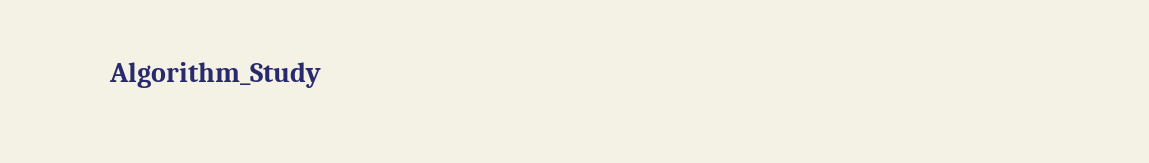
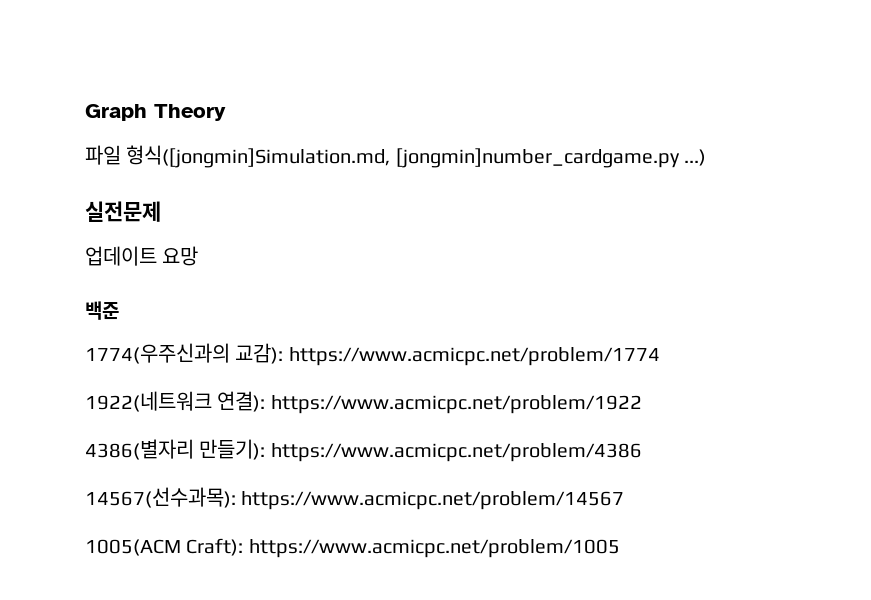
- Algorithm_Study
+ Graph Theory
+ 파일 형식([jongmin]Simulation.md, [jongmin]number_cardgame.py ...)
+ 실전문제
+ 업데이트 요망
+ 백준
+ 1774(우주신과의 교감): https://www.acmicpc.net/problem/1774
+ 1922(네트워크 연결): https://www.acmicpc.net/problem/1922
+ 4386(별자리 만들기): https://www.acmicpc.net/problem/4386
+ 14567(선수과목): https://www.acmicpc.net/problem/14567
+ 1005(ACM Craft): https://www.acmicpc.net/problem/1005

